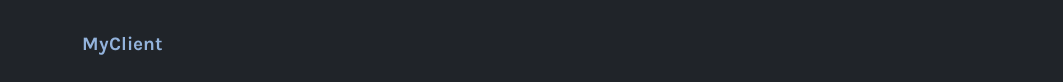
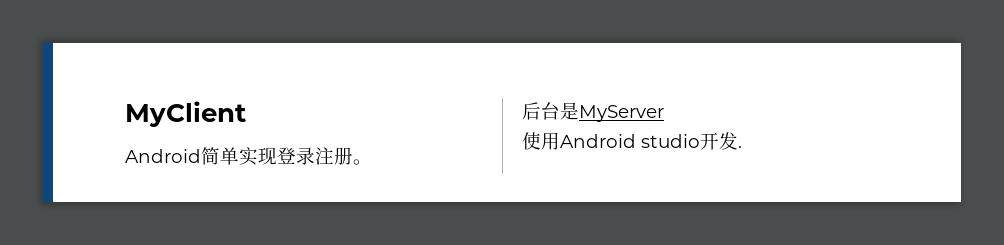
+ Android简单实现登录注册。
+ 后台是MyServer
+ 使用Android studio开发.

